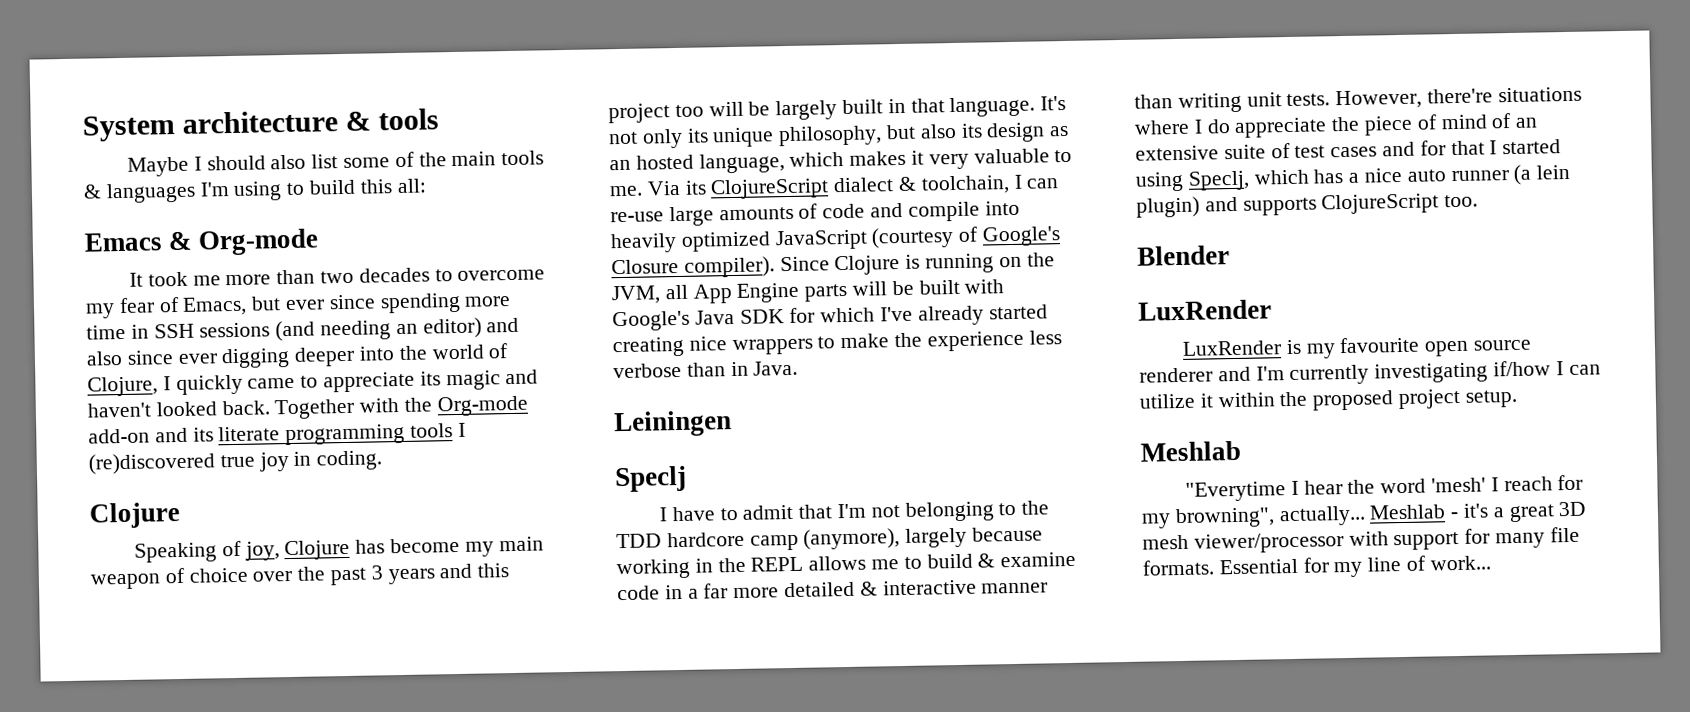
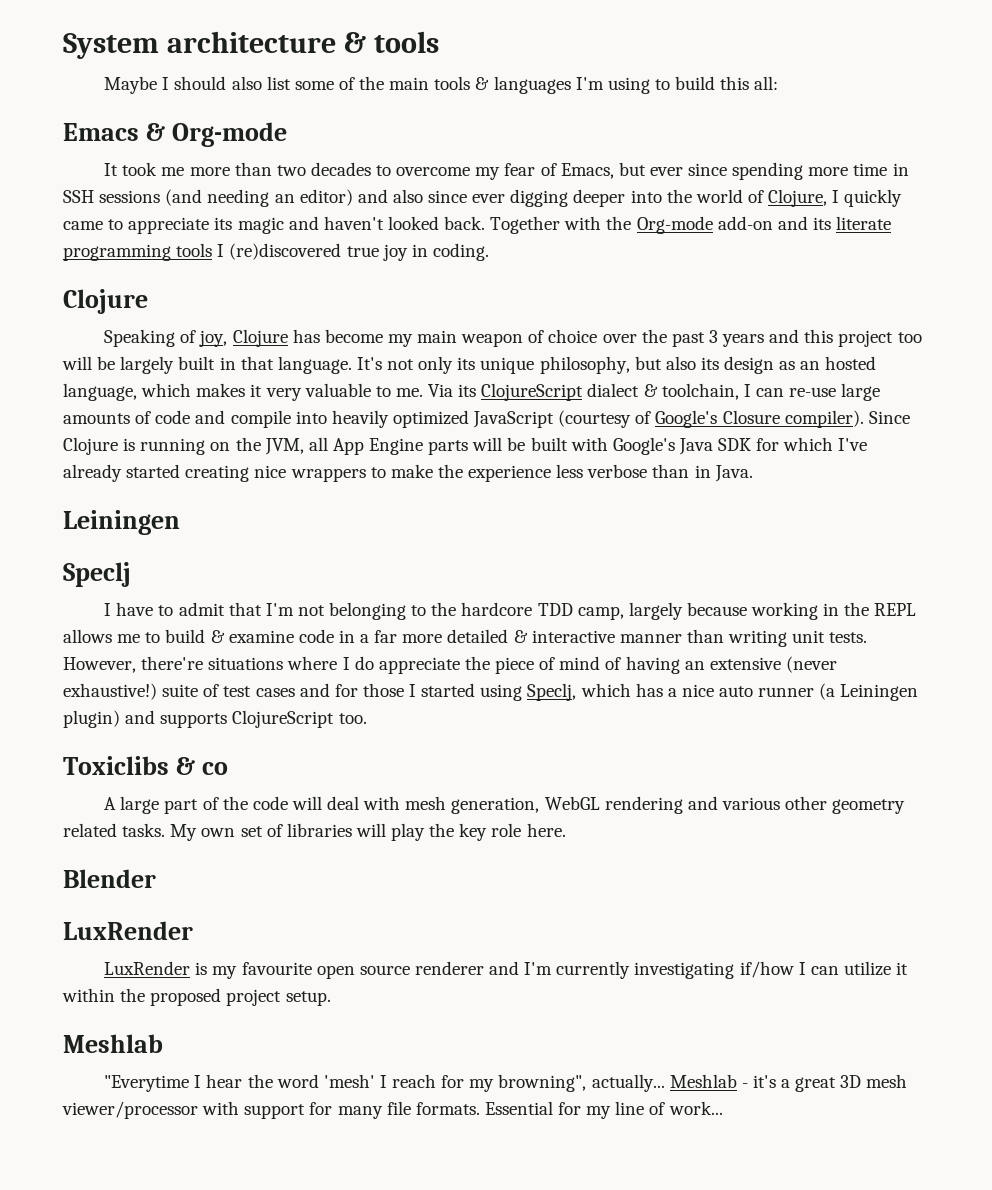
- I have to admit that I'm not belonging to the TDD hardcore camp (anymore), largely because working in the REPL allows me to build & examine code in a far more detailed & interactive manner than writing unit tests.
+ I have to admit that I'm not belonging to the hardcore TDD camp, largely because working in the REPL allows me to build & examine code in a far more detailed & interactive manner than writing unit tests.
- However, there're situations where I do appreciate the piece of mind of an extensive suite of test cases and for that I started using Speclj, which has a nice auto runner (a lein plugin) and supports ClojureScript too.
+ However, there're situations where I do appreciate the piece of mind of having an extensive (never exhaustive!) suite of test cases and for those I started using Speclj, which has a nice auto runner (a Leiningen plugin) and supports ClojureScript too.
+ Toxiclibs & co
+ A large part of the code will deal with mesh generation, WebGL rendering and various other geometry related tasks. My own set of libraries will play the key role here.

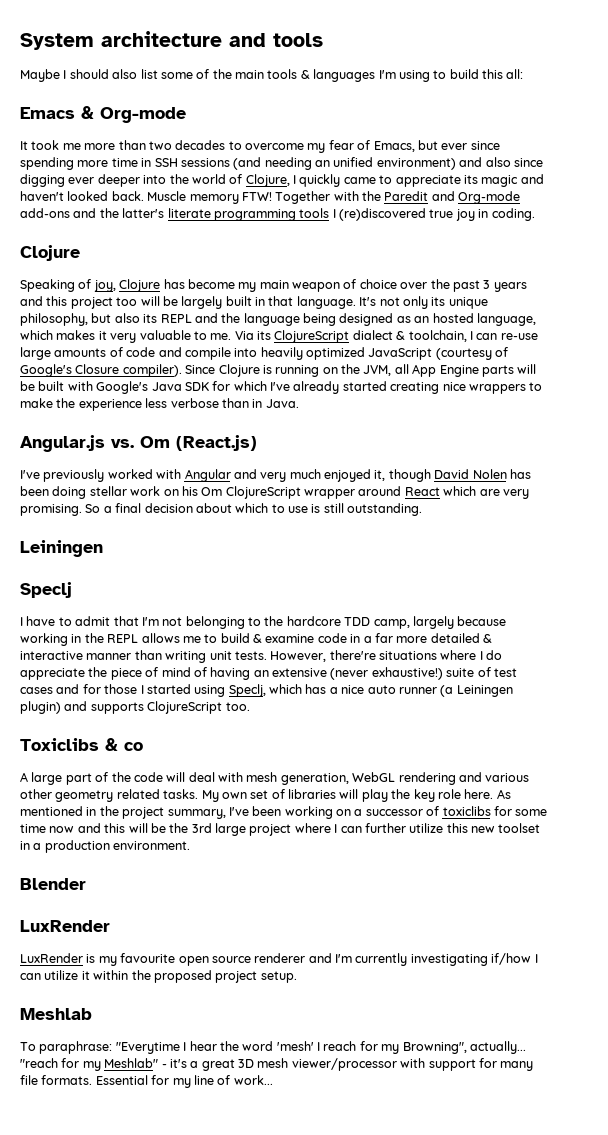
- System architecture & tools
+ System architecture and tools
- It took me more than two decades to overcome my fear of Emacs, but ever since spending more time in SSH sessions (and needing an editor) and also since ever digging deeper into the world of Clojure, I quickly came to appreciate its magic and haven't looked back.
+ It took me more than two decades to overcome my fear of Emacs, but ever since spending more time in SSH sessions (and needing an unified environment) and also since digging ever deeper into the world of Clojure, I quickly came to appreciate its magic and haven't looked back.
- Together with the Org-mode add-on and its literate programming tools I (re)discovered true joy in coding.
+ Muscle memory FTW! Together with the Paredit and Org-mode add-ons and the latter's literate programming tools I (re)discovered true joy in coding.
- It's not only its unique philosophy, but also its design as an hosted language, which makes it very valuable to me.
+ It's not only its unique philosophy, but also its REPL and the language being designed as an hosted language, which makes it very valuable to me.
+ Angular.js vs. Om (React.js)
+ I've previously worked with Angular and very much enjoyed it, though David Nolen has been doing stellar work on his Om ClojureScript wrapper around React which are very promising. So a final decision about which to use is still outstanding.
+ As mentioned in the project summary, I've been working on a successor of toxiclibs for some time now and this will be the 3rd large project where I can further utilize this new toolset in a production environment.
- "Everytime I hear the word 'mesh' I reach for my browning", actually... Meshlab - it's a great 3D mesh viewer/processor with support for many file formats.
+ To paraphrase: "Everytime I hear the word 'mesh' I reach for my Browning", actually... "reach for my Meshlab" - it's a great 3D mesh viewer/processor with support for many file formats.

